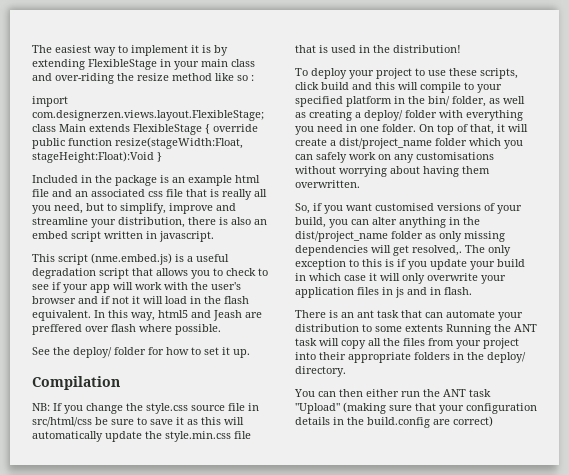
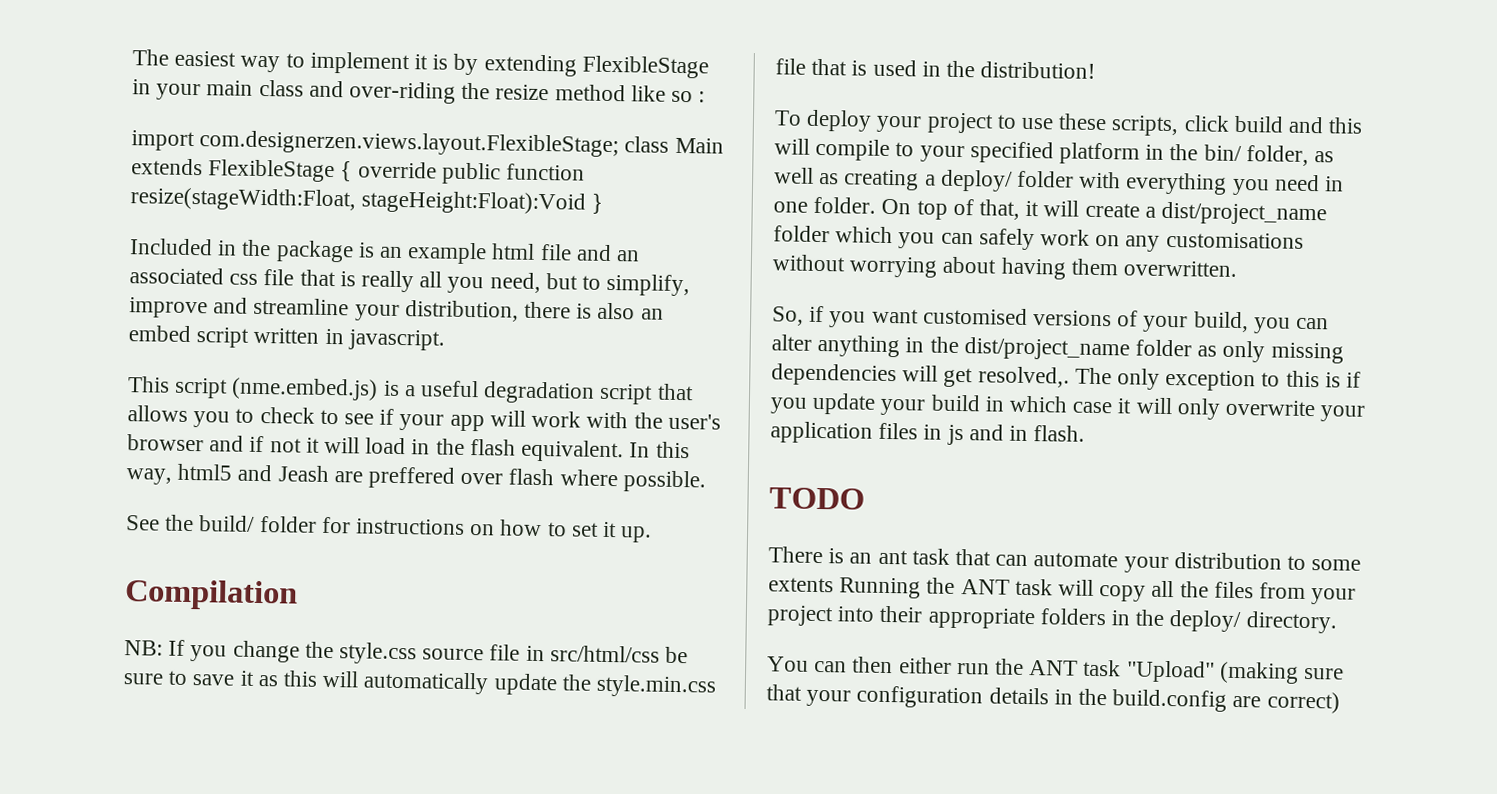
- See the deploy/ folder for how to set it up.
+ See the build/ folder for instructions on how to set it up.
+ TODO

